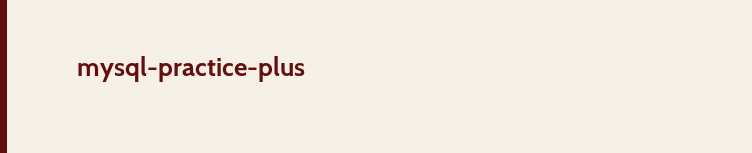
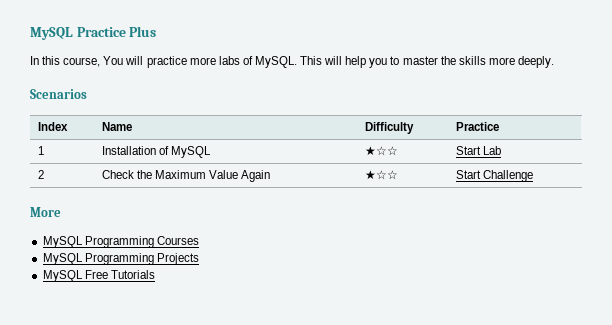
- mysql-practice-plus
+ MySQL Practice Plus
+ In this course, You will practice more labs of MySQL. This will help you to master the skills more deeply.
+ Scenarios
+ Index | Name | Difficulty | Practice
+ 1 | Installation of MySQL | ★☆☆ | Start Lab
+ 2 | Check the Maximum Value Again | ★☆☆ | Start Challenge
+ More
+ MySQL Programming Courses
+ MySQL Programming Projects
+ MySQL Free Tutorials

